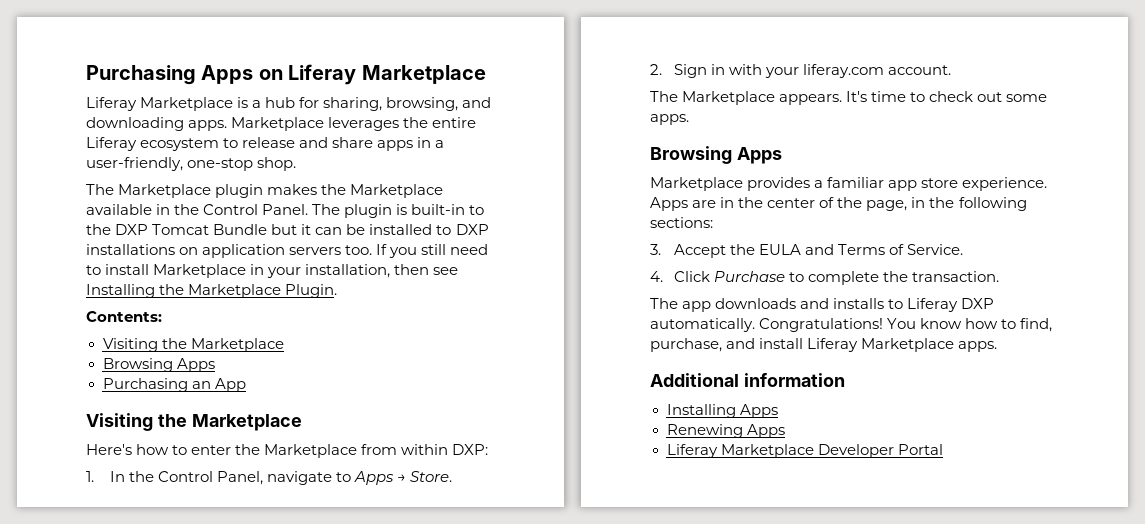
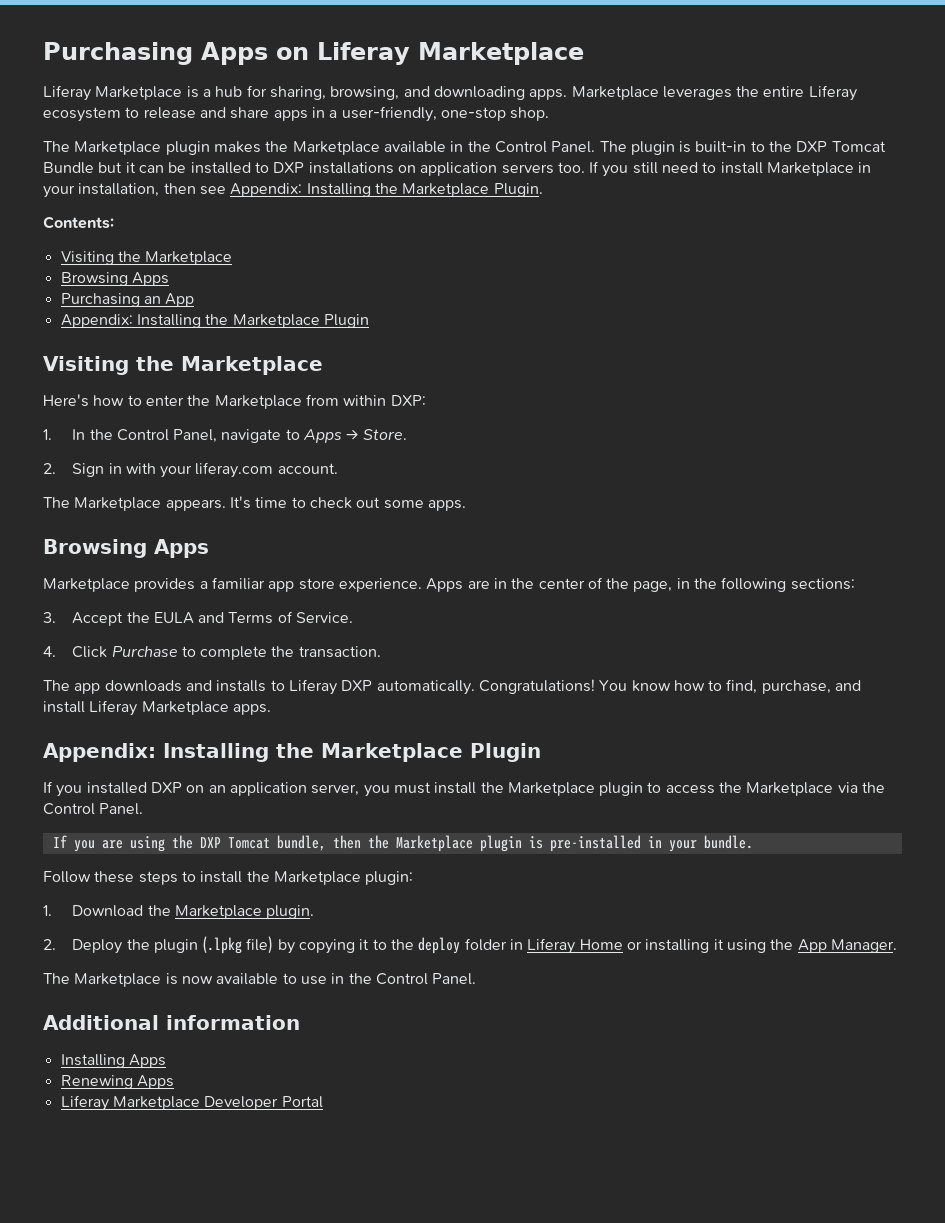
- If you still need to install Marketplace in your installation, then see Installing the Marketplace Plugin.
+ If you still need to install Marketplace in your installation, then see Appendix: Installing the Marketplace Plugin.
  Purchasing an App
+ Appendix: Installing the Marketplace Plugin
  You know how to find, purchase, and install Liferay Marketplace apps.
+ Appendix: Installing the Marketplace Plugin
+ If you installed DXP on an application server, you must install the Marketplace plugin to access the Marketplace via the Control Panel.
+ If you are using the DXP Tomcat bundle, then the Marketplace plugin is pre-installed in your bundle.
+ Follow these steps to install the Marketplace plugin:
+ 1. Download the Marketplace plugin.
+ 2. Deploy the plugin (.lpkg file) by copying it to the deploy folder in Liferay Home or installing it using the App Manager.
+ The Marketplace is now available to use in the Control Panel.

